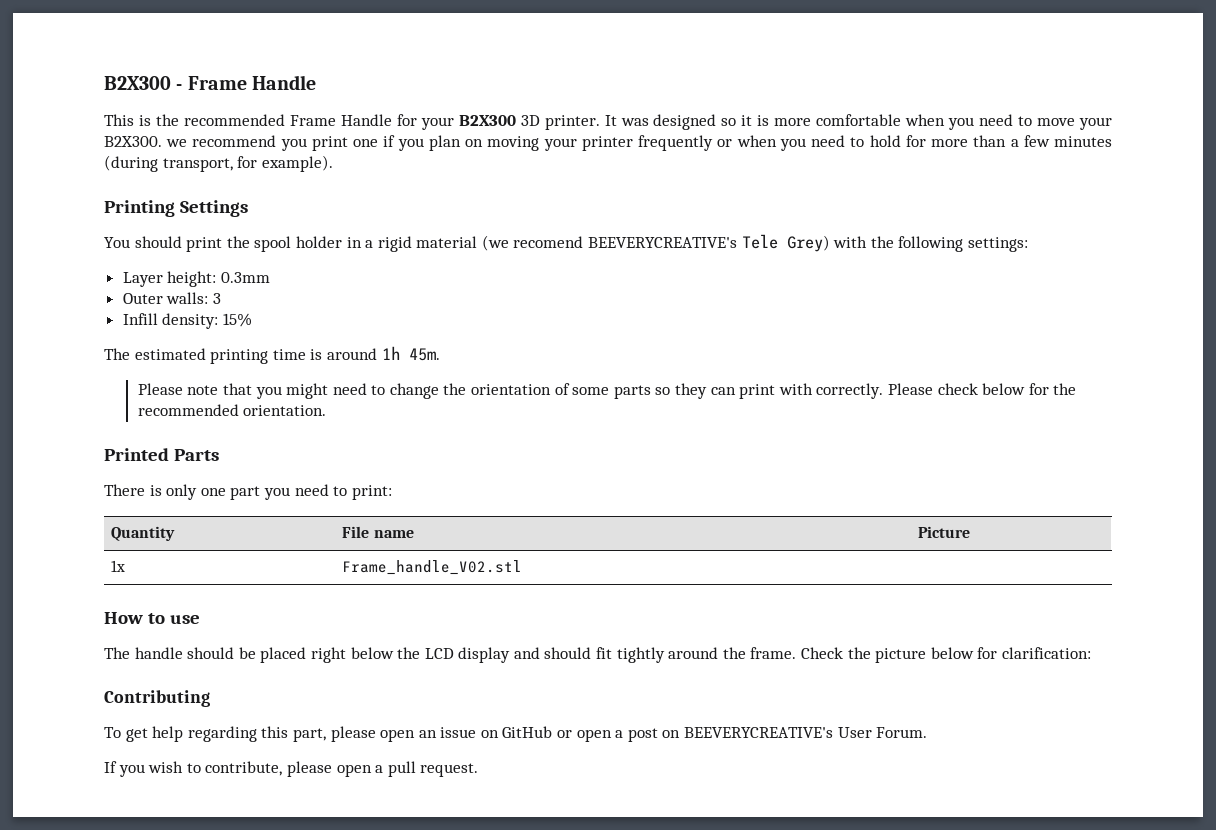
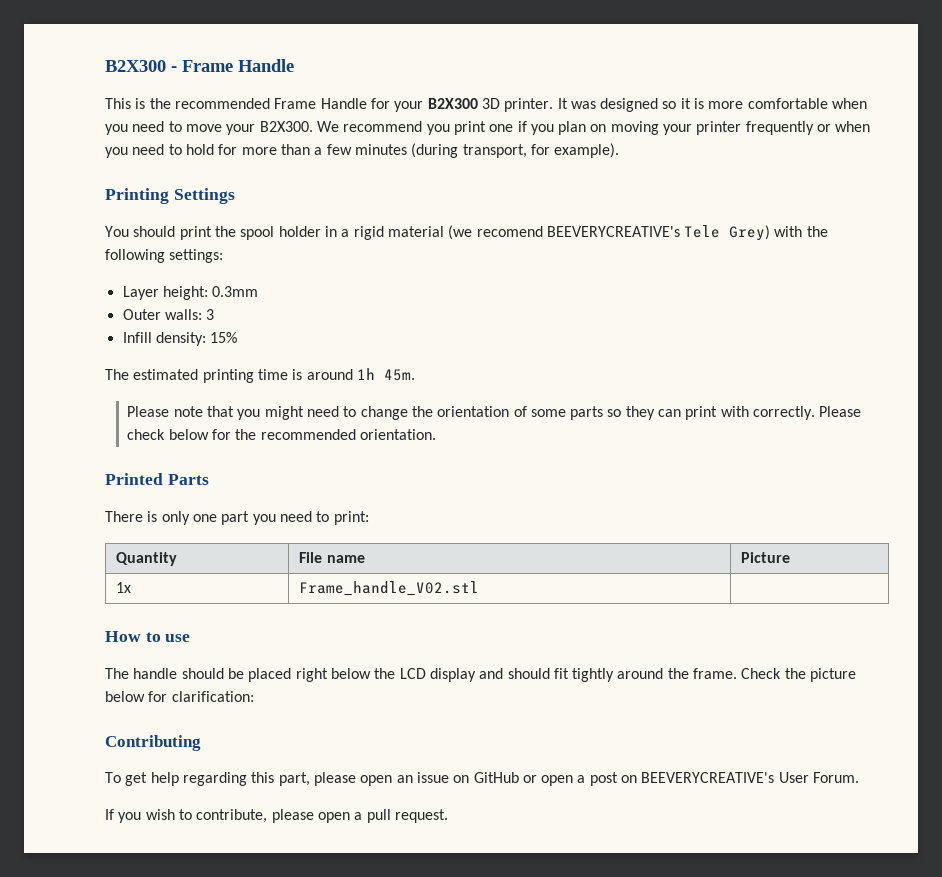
- It was designed so it is more comfortable when you need to move your B2X300. we recommend you print one if you plan on moving your printer frequently or when you need to hold for more than a few minutes (during transport, for example).
+ It was designed so it is more comfortable when you need to move your B2X300. We recommend you print one if you plan on moving your printer frequently or when you need to hold for more than a few minutes (during transport, for example).

